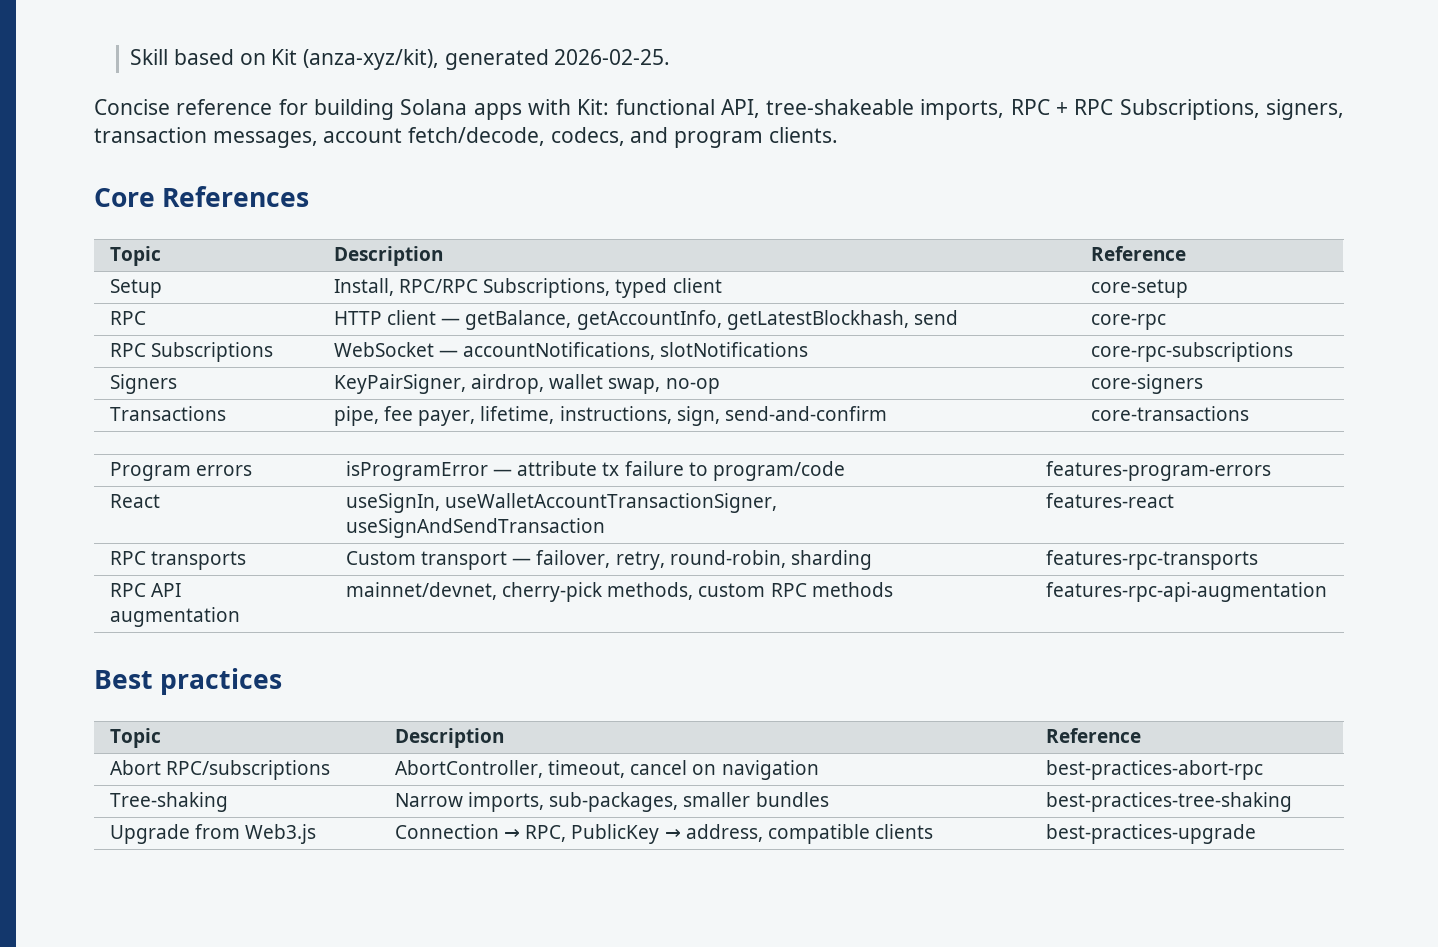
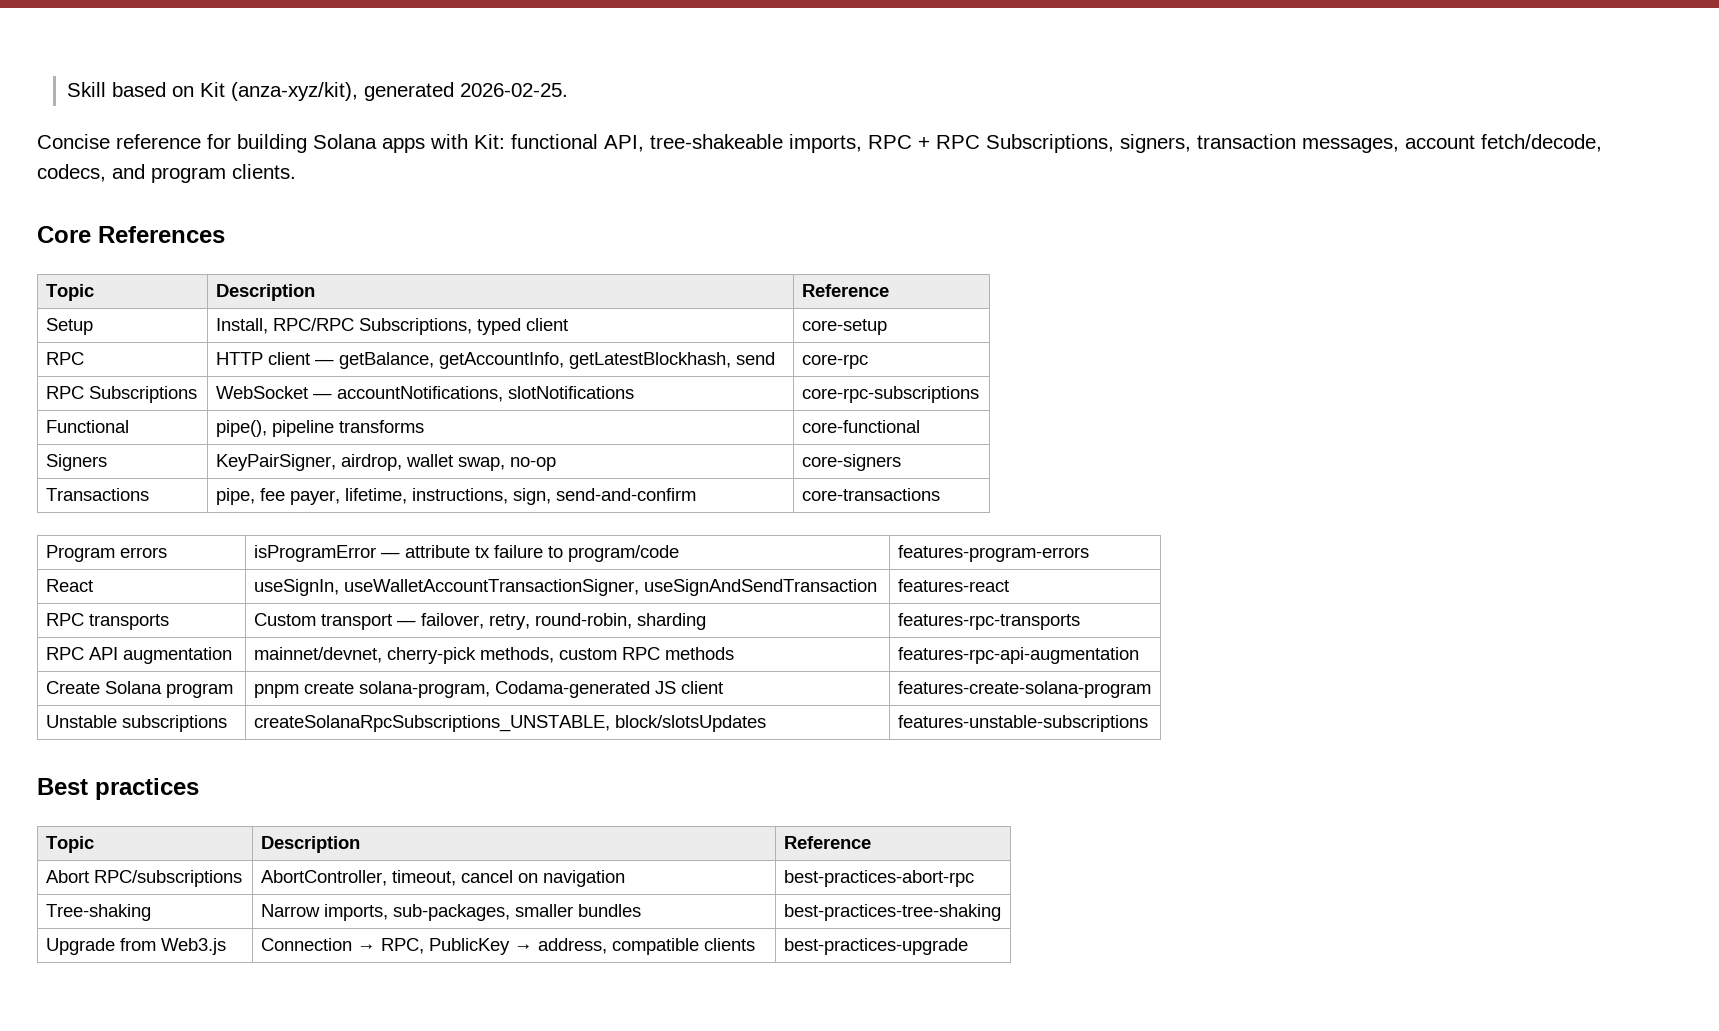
+ Functional | pipe(), pipeline transforms | core-functional
+ Create Solana program | pnpm create solana-program, Codama-generated JS client | features-create-solana-program
+ Unstable subscriptions | createSolanaRpcSubscriptions_UNSTABLE, block/slotsUpdates | features-unstable-subscriptions

